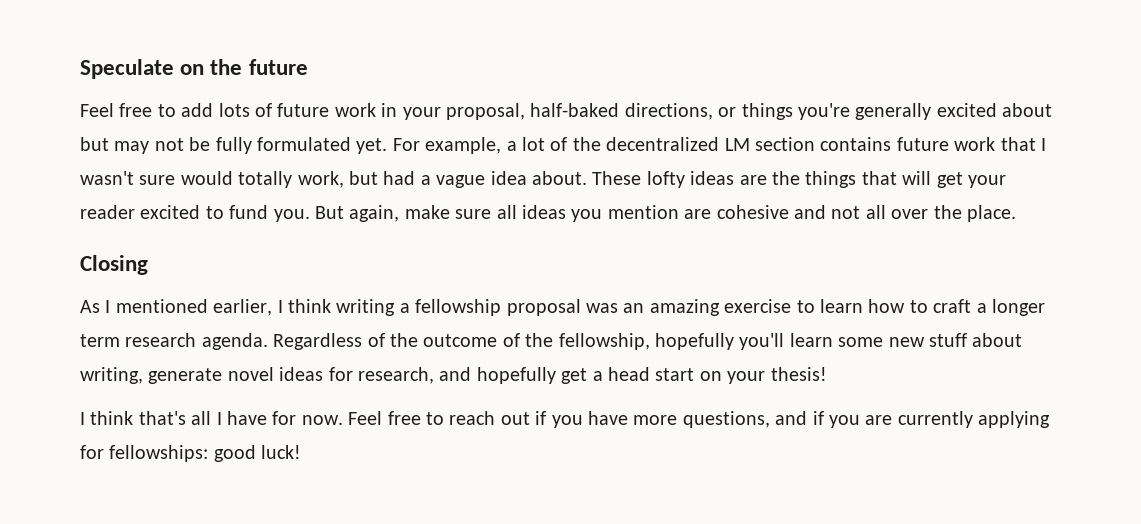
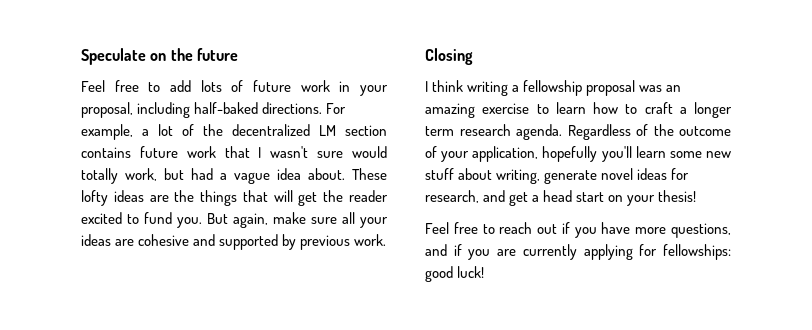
- Feel free to add lots of future work in your proposal, half-baked directions, or things you're generally excited about but may not be fully formulated yet.
+ Feel free to add lots of future work in your proposal, including half-baked directions.
- These lofty ideas are the things that will get your reader excited to fund you.
+ These lofty ideas are the things that will get the reader excited to fund you.
- But again, make sure all ideas you mention are cohesive and not all over the place.
+ But again, make sure all your ideas are cohesive and supported by previous work.
  Closing
- As I mentioned earlier, I think writing a fellowship proposal was an amazing exercise to learn how to craft a longer term research agenda.
+ I think writing a fellowship proposal was an amazing exercise to learn how to craft a longer term research agenda.
- Regardless of the outcome of the fellowship, hopefully you'll learn some new stuff about writing, generate novel ideas for research, and hopefully get a head start on your thesis!
+ Regardless of the outcome of your application, hopefully you'll learn some new stuff about writing, generate novel ideas for research, and get a head start on your thesis!
- I think that's all I have for now.

